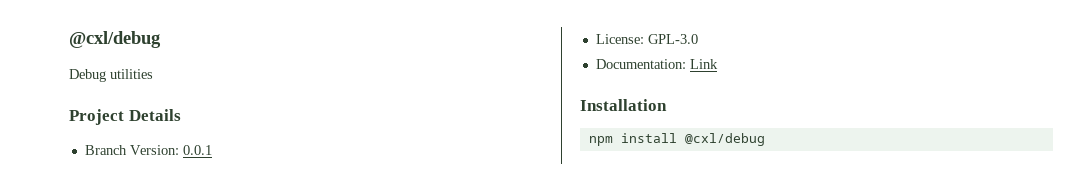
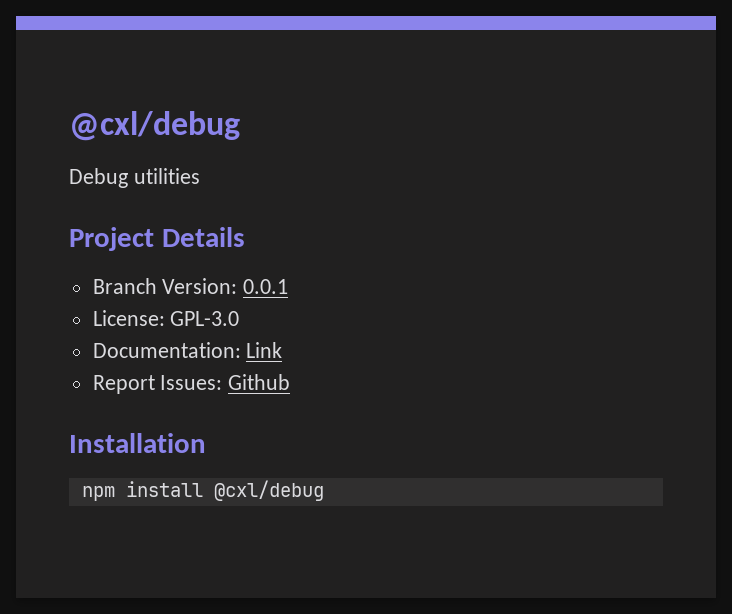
+ Report Issues: Github

